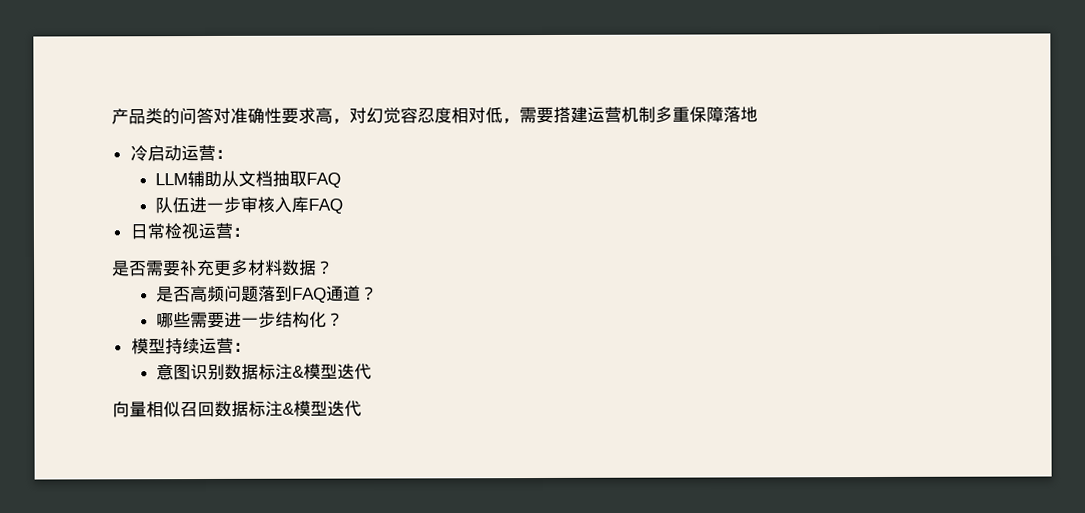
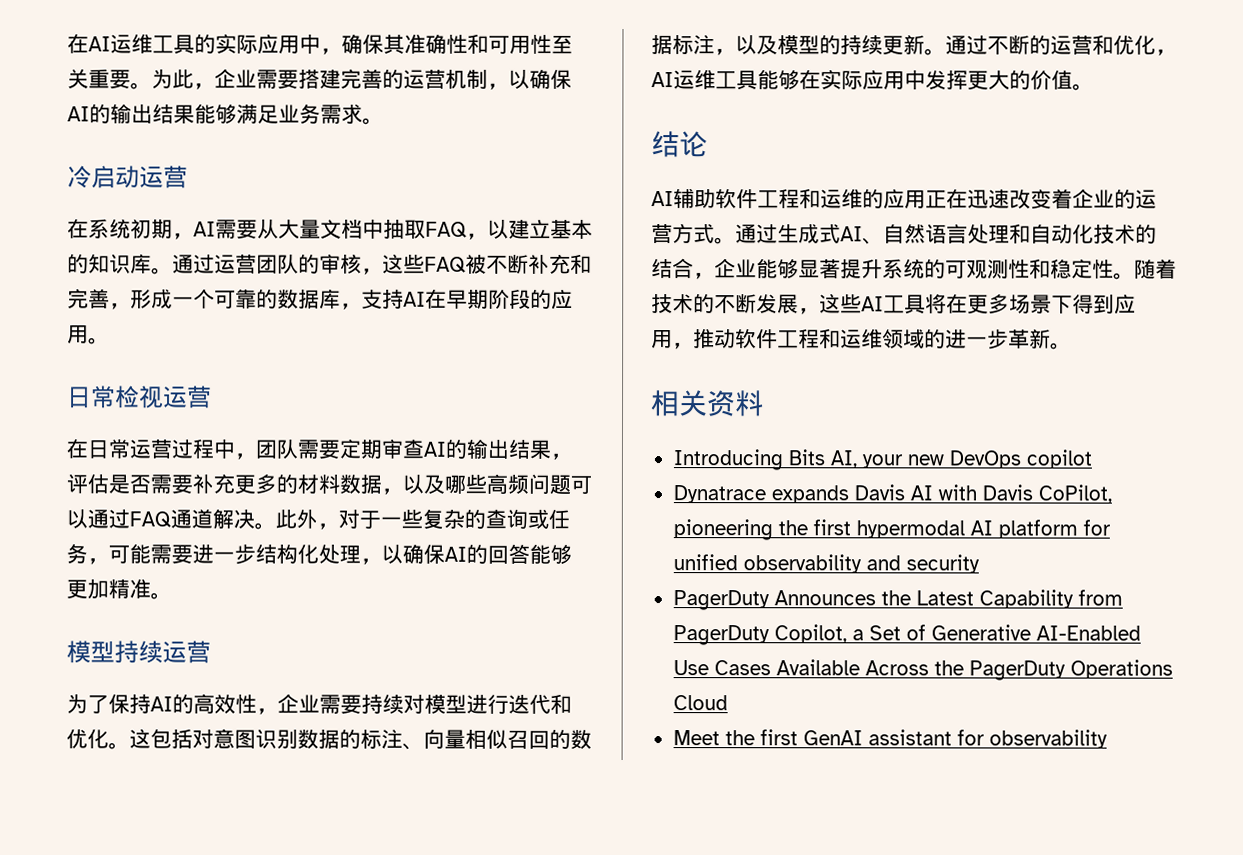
- 产品类的问答对准确性要求高，对幻觉容忍度相对低，需要搭建运营机制多重保障落地
- 冷启动运营：
- LLM辅助从文档抽取FAQ
- 队伍进一步审核入库FAQ
- 日常检视运营：
- 是否需要补充更多材料数据？
- 是否高频问题落到FAQ通道？
- 哪些需要进一步结构化？
- 模型持续运营：
- 意图识别数据标注&模型迭代
- 向量相似召回数据标注&模型迭代
+ 在AI运维工具的实际应用中，确保其准确性和可用性至关重要。为此，企业需要搭建完善的运营机制，以确保AI的输出结果能够满足业务需求。
+ 冷启动运营
+ 在系统初期，AI需要从大量文档中抽取FAQ，以建立基本的知识库。通过运营团队的审核，这些FAQ被不断补充和完善，形成一个可靠的数据库，支持AI在早期阶段的应用。
+ 日常检视运营
+ 在日常运营过程中，团队需要定期审查AI的输出结果，评估是否需要补充更多的材料数据，以及哪些高频问题可以通过FAQ通道解决。此外，对于一些复杂的查询或任务，可能需要进一步结构化处理，以确保AI的回答能够更加精准。
+ 模型持续运营
+ 为了保持AI的高效性，企业需要持续对模型进行迭代和优化。这包括对意图识别数据的标注、向量相似召回的数据标注，以及模型的持续更新。通过不断的运营和优化，AI运维工具能够在实际应用中发挥更大的价值。
+ 结论
+ AI辅助软件工程和运维的应用正在迅速改变着企业的运营方式。通过生成式AI、自然语言处理和自动化技术的结合，企业能够显著提升系统的可观测性和稳定性。随着技术的不断发展，这些AI工具将在更多场景下得到应用，推动软件工程和运维领域的进一步革新。
+ 相关资料
+ Introducing Bits AI, your new DevOps copilot
+ Dynatrace expands Davis AI with Davis CoPilot, pioneering the first hypermodal AI platform for unified observability and security
+ PagerDuty Announces the Latest Capability from PagerDuty Copilot, a Set of Generative AI-Enabled Use Cases Available Across the PagerDuty Operations Cloud
+ Meet the first GenAI assistant for observability

